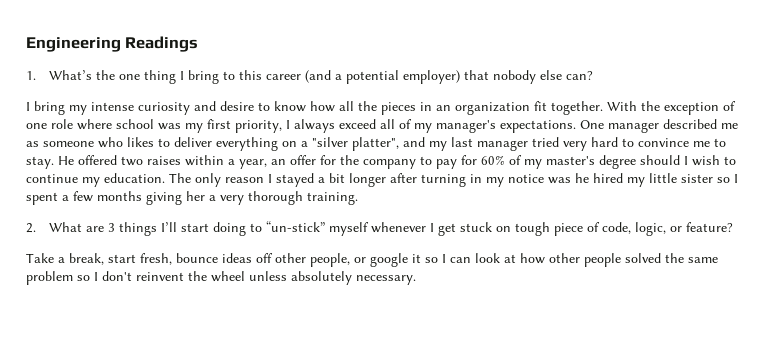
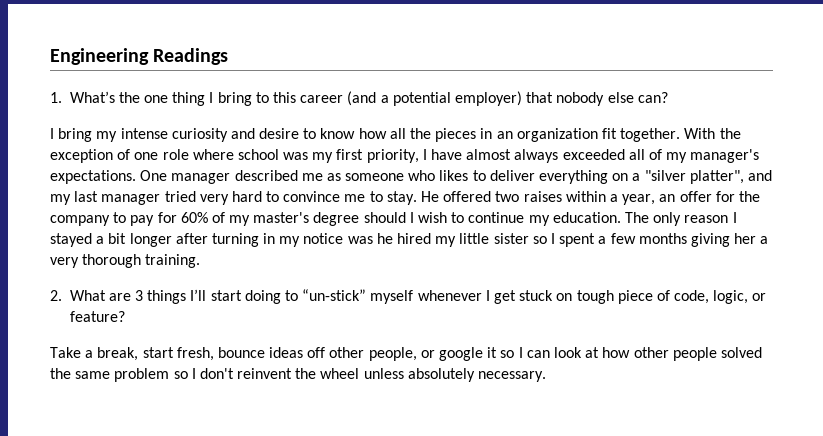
- With the exception of one role where school was my first priority, I always exceed all of my manager's expectations.
+ With the exception of one role where school was my first priority, I have almost always exceeded all of my manager's expectations.

